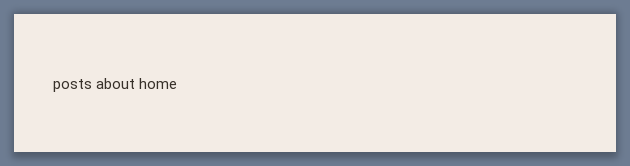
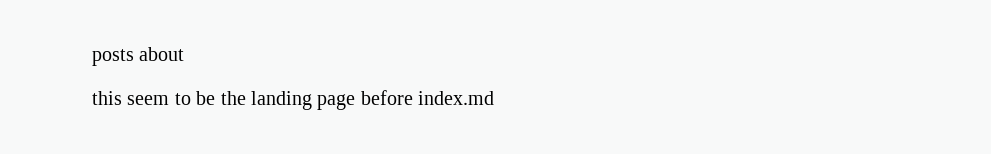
- posts about home
+ posts about
+ this seem to be the landing page before index.md

